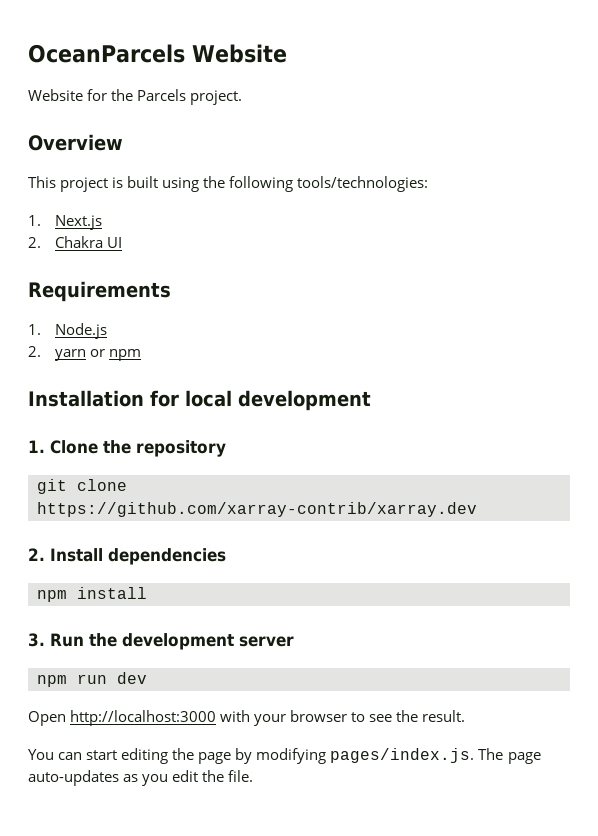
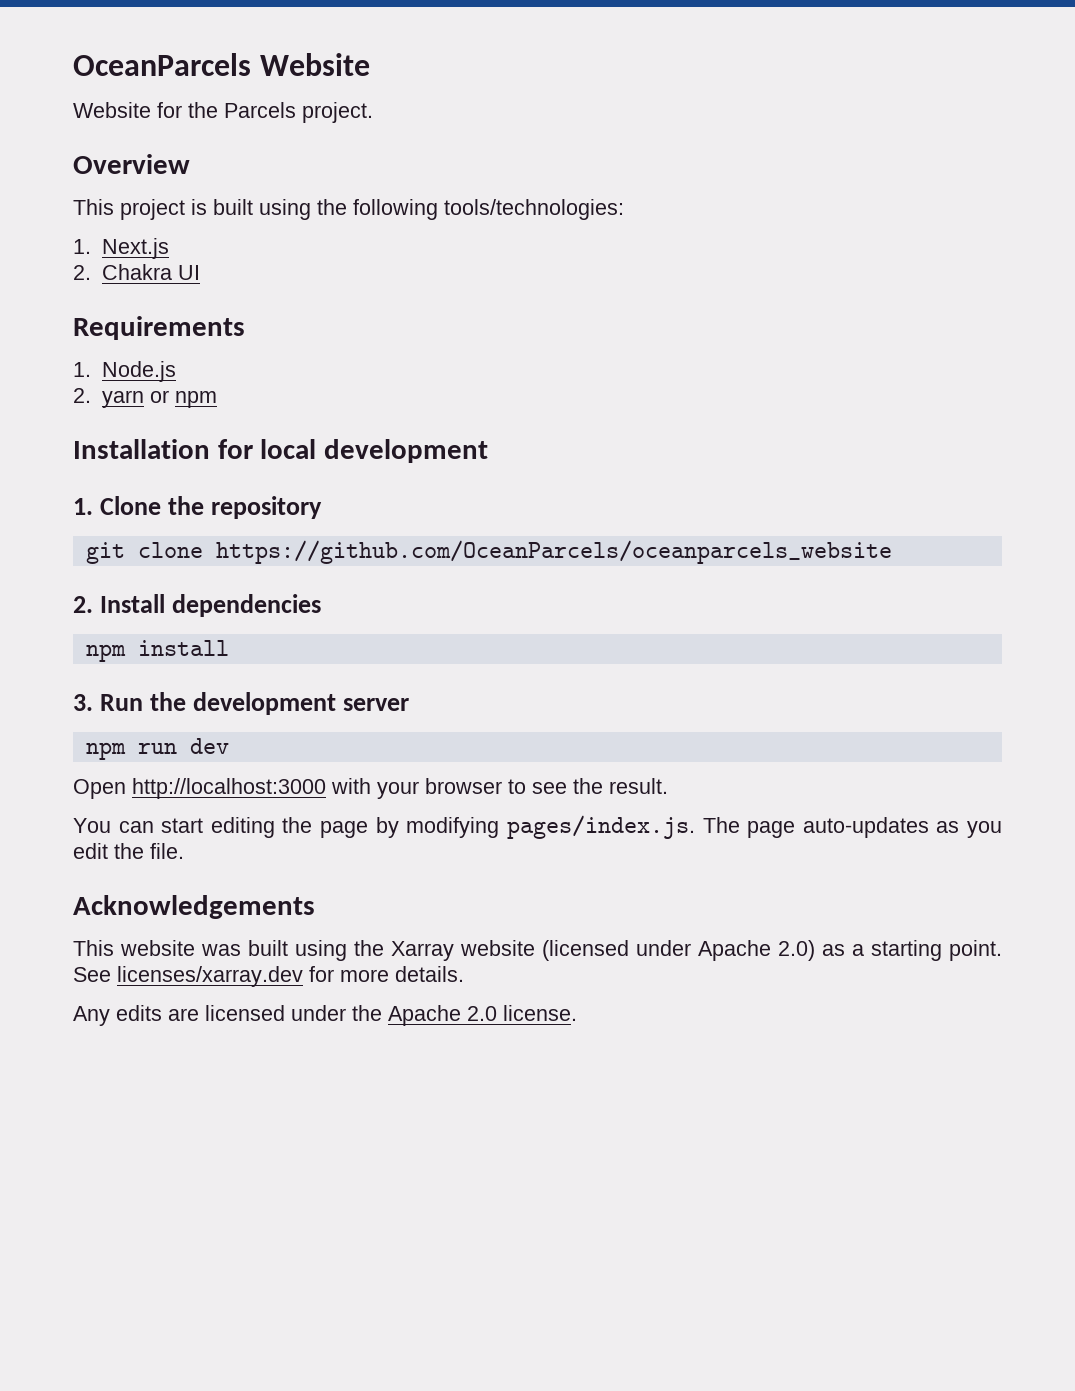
- git clone https://github.com/xarray-contrib/xarray.dev
+ git clone https://github.com/OceanParcels/oceanparcels_website
+ Acknowledgements
+ This website was built using the Xarray website (licensed under Apache 2.0) as a starting point. See licenses/xarray.dev for more details.
+ Any edits are licensed under the Apache 2.0 license.

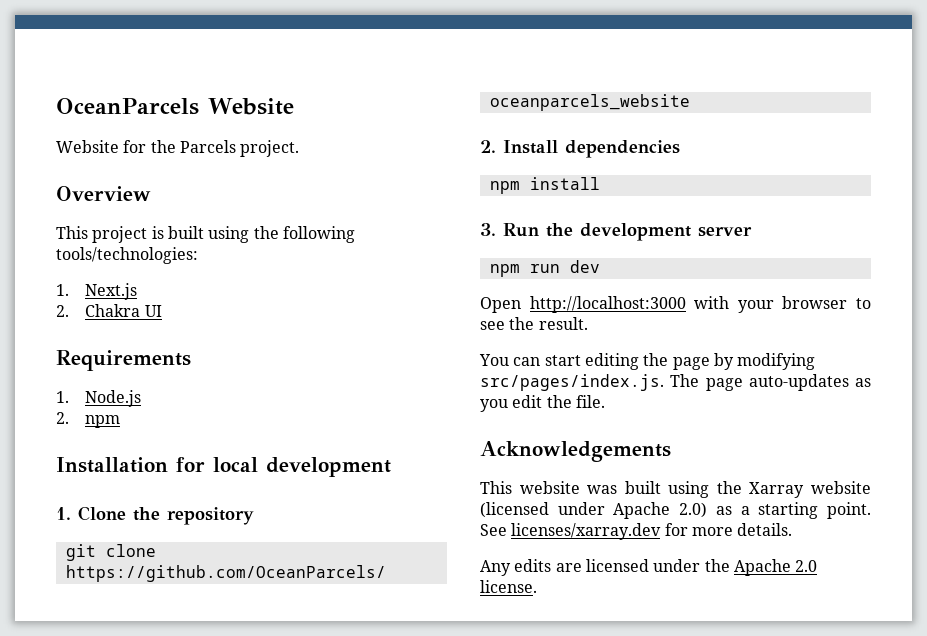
- 2. yarn or npm
+ 2. npm
- You can start editing the page by modifying pages/index.js. The page auto-updates as you edit the file.
+ You can start editing the page by modifying src/pages/index.js. The page auto-updates as you edit the file.

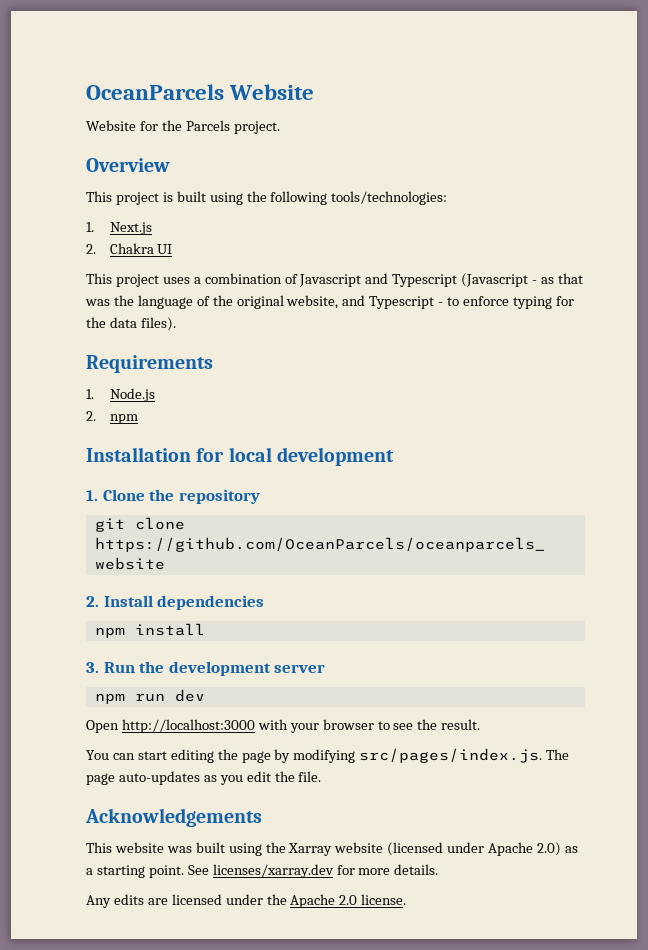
+ This project uses a combination of Javascript and Typescript (Javascript - as that was the language of the original website, and Typescript - to enforce typing for the data files).

